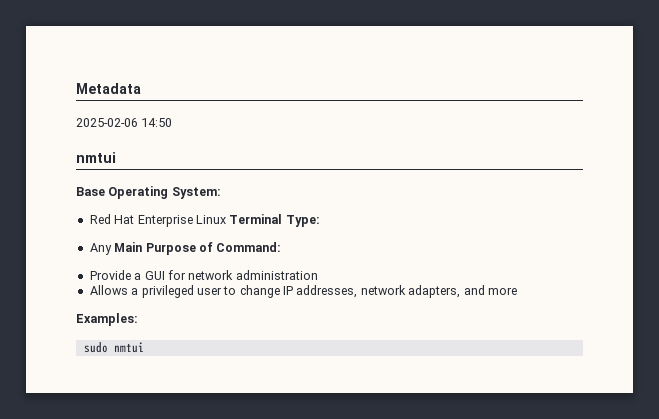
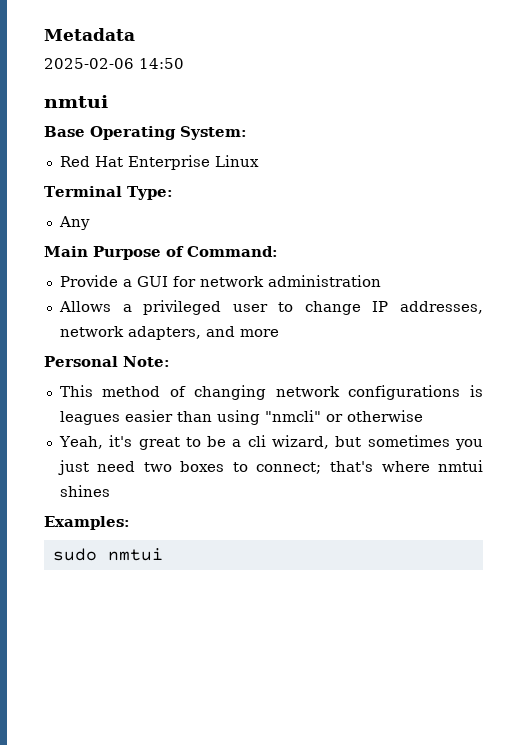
- Red Hat Enterprise Linux Terminal Type:
+ Red Hat Enterprise Linux
+ Terminal Type:
- Any Main Purpose of Command:
+ Any
+ Main Purpose of Command:
+ Personal Note:
+ This method of changing network configurations is leagues easier than using "nmcli" or otherwise
+ Yeah, it's great to be a cli wizard, but sometimes you just need two boxes to connect; that's where nmtui shines

